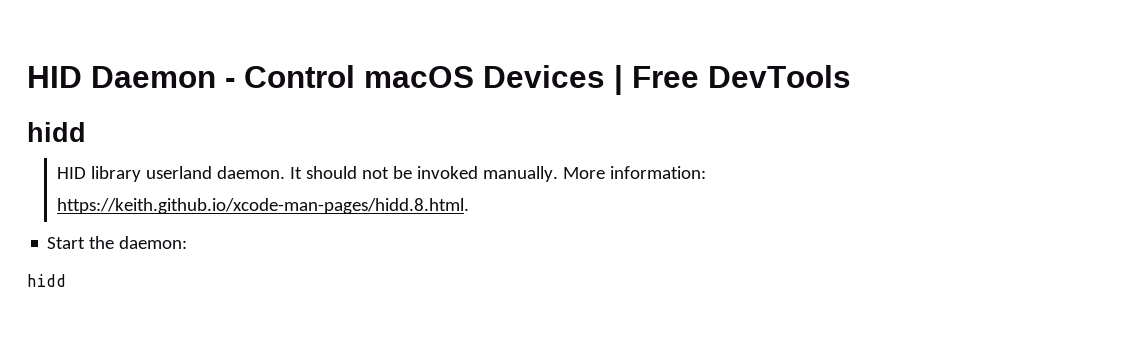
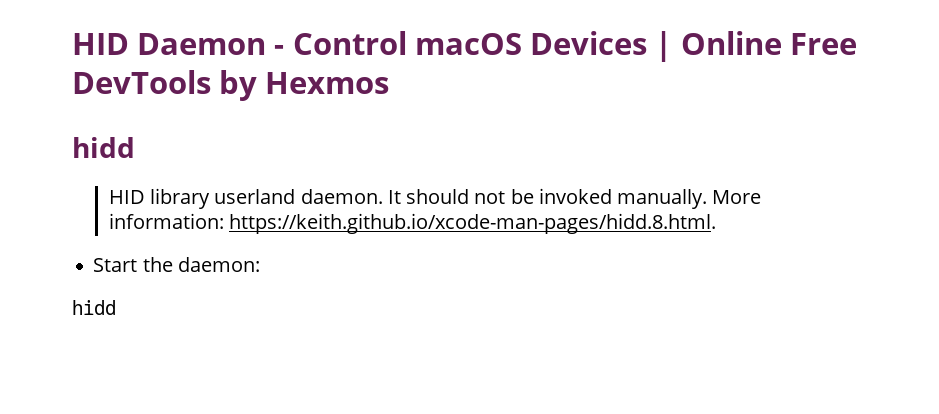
- HID Daemon - Control macOS Devices | Free DevTools
+ HID Daemon - Control macOS Devices | Online Free DevTools by Hexmos

